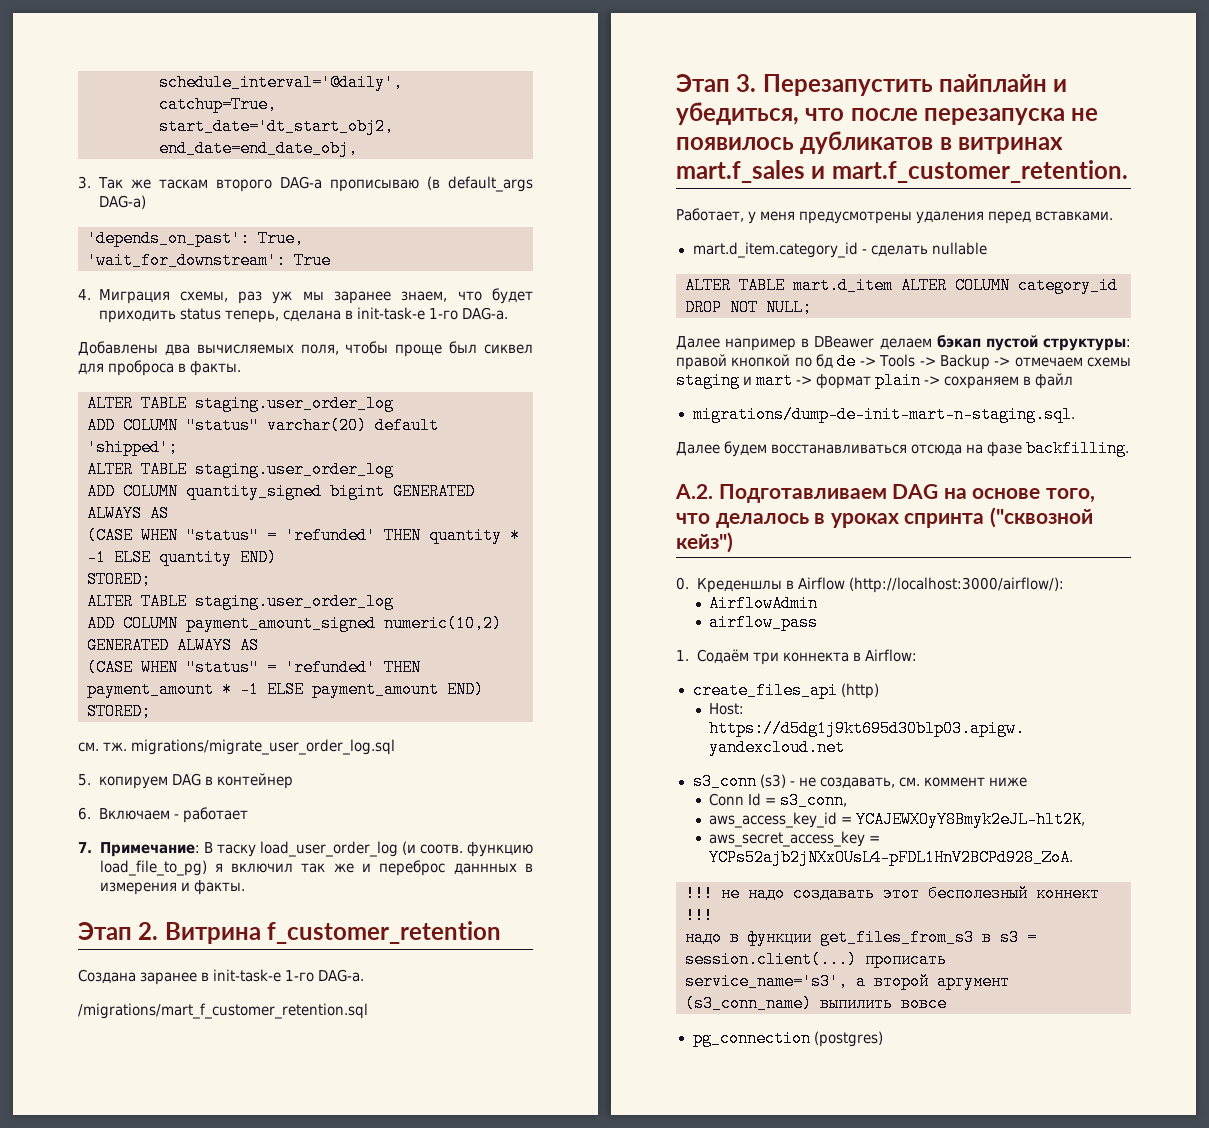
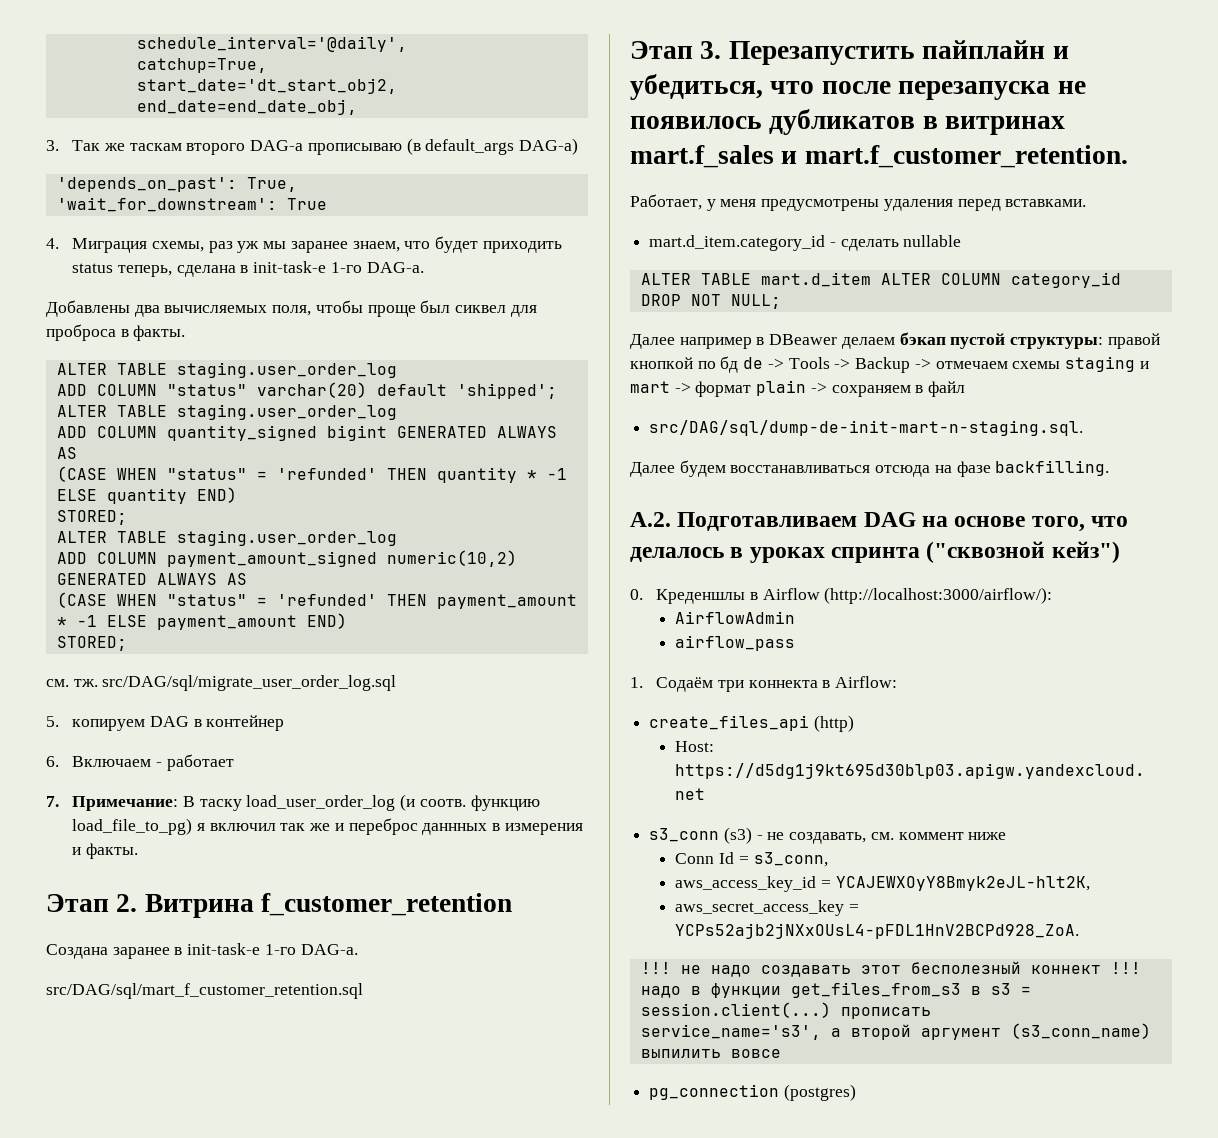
- см. тж. migrations/migrate_user_order_log.sql
+ см. тж. src/DAG/sql/migrate_user_order_log.sql
- /migrations/mart_f_customer_retention.sql
+ src/DAG/sql/mart_f_customer_retention.sql
- migrations/dump-de-init-mart-n-staging.sql.
+ src/DAG/sql/dump-de-init-mart-n-staging.sql.

